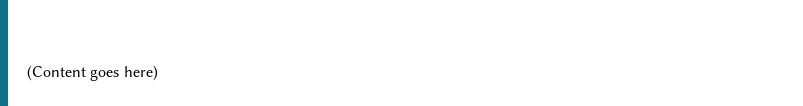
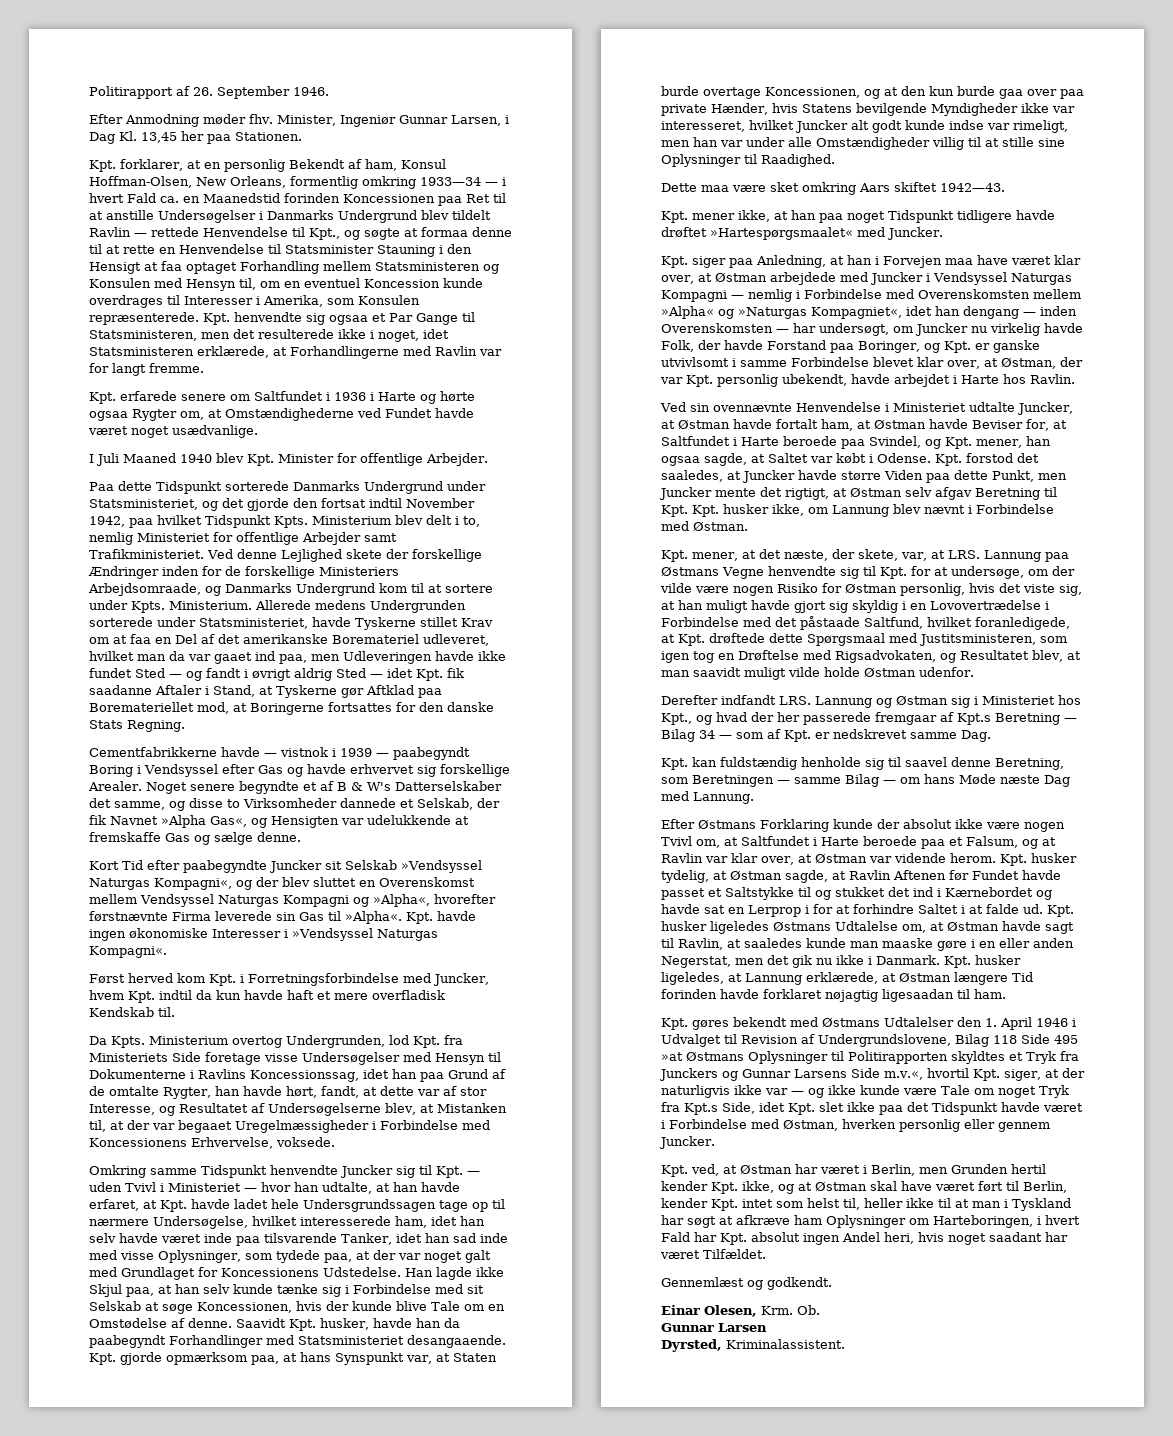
- (Content goes here)
+ Politirapport af 26. September 1946.
+ Efter Anmodning møder fhv. Minister, Ingeniør Gunnar Larsen, i Dag Kl. 13,45 her paa Stationen.
+ Kpt. forklarer, at en personlig Bekendt af ham, Konsul Hoffman-Olsen, New Orleans, formentlig omkring 1933—34 — i hvert Fald ca. en Maanedstid forinden Koncessionen paa Ret til at anstille Undersøgelser i Danmarks Undergrund blev tildelt Ravlin — rettede Henvendelse til Kpt., og søgte at formaa denne til at rette en Henvendelse til Statsminister Stauning i den Hensigt at faa optaget Forhandling mellem Statsministeren og Konsulen med Hensyn til, om en eventuel Koncession kunde overdrages til Interesser i Amerika, som Konsulen repræsenterede. Kpt. henvendte sig ogsaa et Par Gange til Statsministeren, men det resulterede ikke i noget, idet Statsministeren erklærede, at Forhandlingerne med Ravlin var for langt fremme.
+ Kpt. erfarede senere om Saltfundet i 1936 i Harte og hørte ogsaa Rygter om, at Omstændighederne ved Fundet havde været noget usædvanlige.
+ I Juli Maaned 1940 blev Kpt. Minister for offentlige Arbejder.
+ Paa dette Tidspunkt sorterede Danmarks Undergrund under Statsministeriet, og det gjorde den fortsat indtil November 1942, paa hvilket Tidspunkt Kpts. Ministerium blev delt i to, nemlig Ministeriet for offentlige Arbejder samt Trafikministeriet. Ved denne Lejlighed skete der forskellige Ændringer inden for de forskellige Ministeriers Arbejdsomraade, og Danmarks Undergrund kom til at sortere under Kpts. Ministerium. Allerede medens Undergrunden sorterede under Statsministeriet, havde Tyskerne stillet Krav om at faa en Del af det amerikanske Boremateriel udleveret, hvilket man da var gaaet ind paa, men Udleveringen havde ikke fundet Sted — og fandt i øvrigt aldrig Sted — idet Kpt. fik saadanne Aftaler i Stand, at Tyskerne gør Aftklad paa Boremateriellet mod, at Boringerne fortsattes for den danske Stats Regning.
+ Cementfabrikkerne havde — vistnok i 1939 — paabegyndt Boring i Vendsyssel efter Gas og havde erhvervet sig forskellige Arealer. Noget senere begyndte et af B & W's Datterselskaber det samme, og disse to Virksomheder dannede et Selskab, der fik Navnet »Alpha Gas«, og Hensigten var udelukkende at fremskaffe Gas og sælge denne.
+ Kort Tid efter paabegyndte Juncker sit Selskab »Vendsyssel Naturgas Kompagni«, og der blev sluttet en Overenskomst mellem Vendsyssel Naturgas Kompagni og »Alpha«, hvorefter førstnævnte Firma leverede sin Gas til »Alpha«. Kpt. havde ingen økonomiske Interesser i »Vendsyssel Naturgas Kompagni«.
+ Først herved kom Kpt. i Forretningsforbindelse med Juncker, hvem Kpt. indtil da kun havde haft et mere overfladisk Kendskab til.
+ Da Kpts. Ministerium overtog Undergrunden, lod Kpt. fra Ministeriets Side foretage visse Undersøgelser med Hensyn til Dokumenterne i Ravlins Koncessionssag, idet han paa Grund af de omtalte Rygter, han havde hørt, fandt, at dette var af stor Interesse, og Resultatet af Undersøgelserne blev, at Mistanken til, at der var begaaet Uregelmæssigheder i Forbindelse med Koncessionens Erhvervelse, voksede.
+ Omkring samme Tidspunkt henvendte Juncker sig til Kpt. — uden Tvivl i Ministeriet — hvor han udtalte, at han havde erfaret, at Kpt. havde ladet hele Undersgrundssagen tage op til nærmere Undersøgelse, hvilket interesserede ham, idet han selv havde været inde paa tilsvarende Tanker, idet han sad inde med visse Oplysninger, som tydede paa, at der var noget galt med Grundlaget for Koncessionens Udstedelse. Han lagde ikke Skjul paa, at han selv kunde tænke sig i Forbindelse med sit Selskab at søge Koncessionen, hvis der kunde blive Tale om en Omstødelse af denne. Saavidt Kpt. husker, havde han da paabegyndt Forhandlinger med Statsministeriet desangaaende. Kpt. gjorde opmærksom paa, at hans Synspunkt var, at Staten burde overtage Koncessionen, og at den kun burde gaa over paa private Hænder, hvis Statens bevilgende Myndigheder ikke var interesseret, hvilket Juncker alt godt kunde indse var rimeligt, men han var under alle Omstændigheder villig til at stille sine Oplysninger til Raadighed.
+ Dette maa være sket omkring Aars skiftet 1942—43.
+ Kpt. mener ikke, at han paa noget Tidspunkt tidligere havde drøftet »Hartespørgsmaalet« med Juncker.
+ Kpt. siger paa Anledning, at han i Forvejen maa have været klar over, at Østman arbejdede med Juncker i Vendsyssel Naturgas Kompagni — nemlig i Forbindelse med Overenskomsten mellem »Alpha« og »Naturgas Kompagniet«, idet han dengang — inden Overenskomsten — har undersøgt, om Juncker nu virkelig havde Folk, der havde Forstand paa Boringer, og Kpt. er ganske utvivlsomt i samme Forbindelse blevet klar over, at Østman, der var Kpt. personlig ubekendt, havde arbejdet i Harte hos Ravlin.
+ Ved sin ovennævnte Henvendelse i Ministeriet udtalte Juncker, at Østman havde fortalt ham, at Østman havde Beviser for, at Saltfundet i Harte beroede paa Svindel, og Kpt. mener, han ogsaa sagde, at Saltet var købt i Odense. Kpt. forstod det saaledes, at Juncker havde større Viden paa dette Punkt, men Juncker mente det rigtigt, at Østman selv afgav Beretning til Kpt. Kpt. husker ikke, om Lannung blev nævnt i Forbindelse med Østman.
+ Kpt. mener, at det næste, der skete, var, at LRS. Lannung paa Østmans Vegne henvendte sig til Kpt. for at undersøge, om der vilde være nogen Risiko for Østman personlig, hvis det viste sig, at han muligt havde gjort sig skyldig i en Lovovertrædelse i Forbindelse med det påstaade Saltfund, hvilket foranledigede, at Kpt. drøftede dette Spørgsmaal med Justitsministeren, som igen tog en Drøftelse med Rigsadvokaten, og Resultatet blev, at man saavidt muligt vilde holde Østman udenfor.
+ Derefter indfandt LRS. Lannung og Østman sig i Ministeriet hos Kpt., og hvad der her passerede fremgaar af Kpt.s Beretning — Bilag 34 — som af Kpt. er nedskrevet samme Dag.
+ Kpt. kan fuldstændig henholde sig til saavel denne Beretning, som Beretningen — samme Bilag — om hans Møde næste Dag med Lannung.
+ Efter Østmans Forklaring kunde der absolut ikke være nogen Tvivl om, at Saltfundet i Harte beroede paa et Falsum, og at Ravlin var klar over, at Østman var vidende herom. Kpt. husker tydelig, at Østman sagde, at Ravlin Aftenen før Fundet havde passet et Saltstykke til og stukket det ind i Kærnebordet og havde sat en Lerprop i for at forhindre Saltet i at falde ud. Kpt. husker ligeledes Østmans Udtalelse om, at Østman havde sagt til Ravlin, at saaledes kunde man maaske gøre i en eller anden Negerstat, men det gik nu ikke i Danmark. Kpt. husker ligeledes, at Lannung erklærede, at Østman længere Tid forinden havde forklaret nøjagtig ligesaadan til ham.
+ Kpt. gøres bekendt med Østmans Udtalelser den 1. April 1946 i Udvalget til Revision af Undergrundslovene, Bilag 118 Side 495 »at Østmans Oplysninger til Politirapporten skyldtes et Tryk fra Junckers og Gunnar Larsens Side m.v.«, hvortil Kpt. siger, at der naturligvis ikke var — og ikke kunde være Tale om noget Tryk fra Kpt.s Side, idet Kpt. slet ikke paa det Tidspunkt havde været i Forbindelse med Østman, hverken personlig eller gennem Juncker.
+ Kpt. ved, at Østman har været i Berlin, men Grunden hertil kender Kpt. ikke, og at Østman skal have været ført til Berlin, kender Kpt. intet som helst til, heller ikke til at man i Tyskland har søgt at afkræve ham Oplysninger om Harteboringen, i hvert Fald har Kpt. absolut ingen Andel heri, hvis noget saadant har været Tilfældet.
+ Gennemlæst og godkendt.
+ Einar Olesen, Krm. Ob.
+ Gunnar Larsen
+ Dyrsted, Kriminalassistent.

